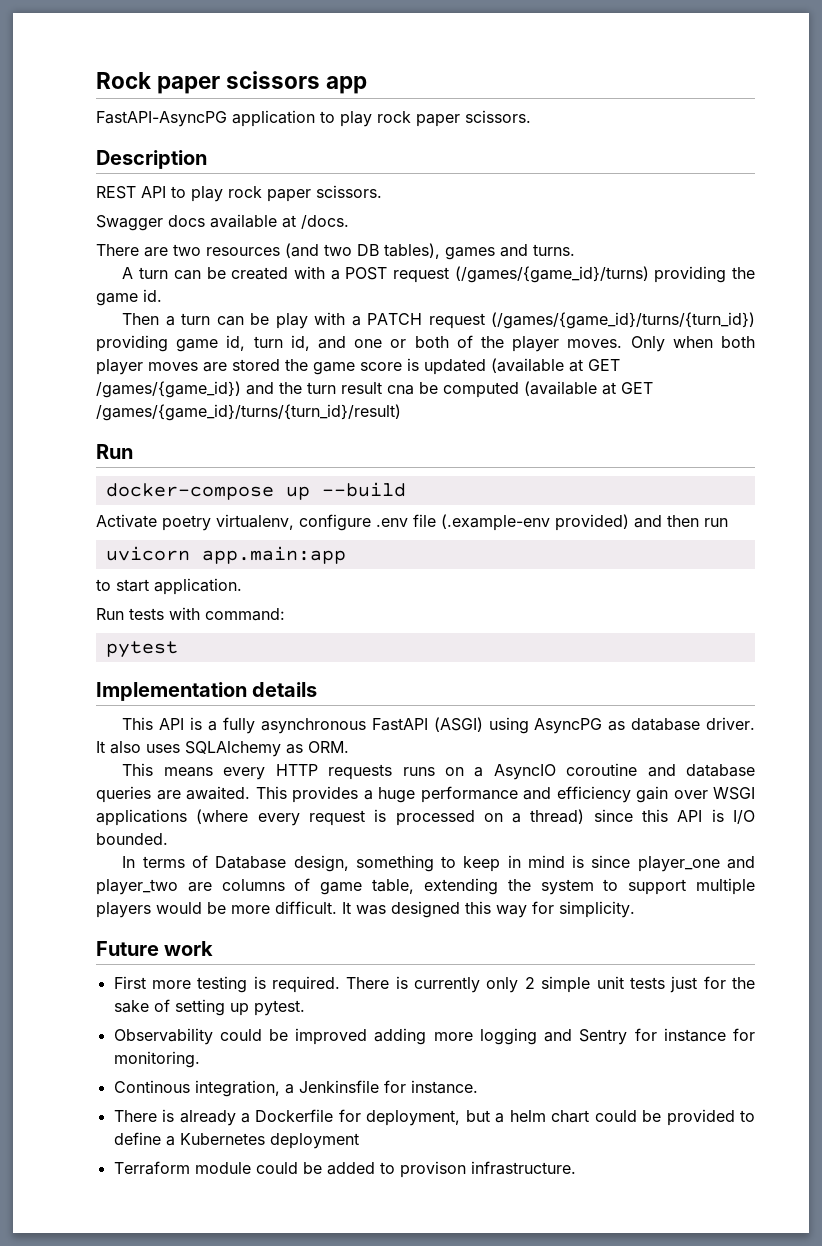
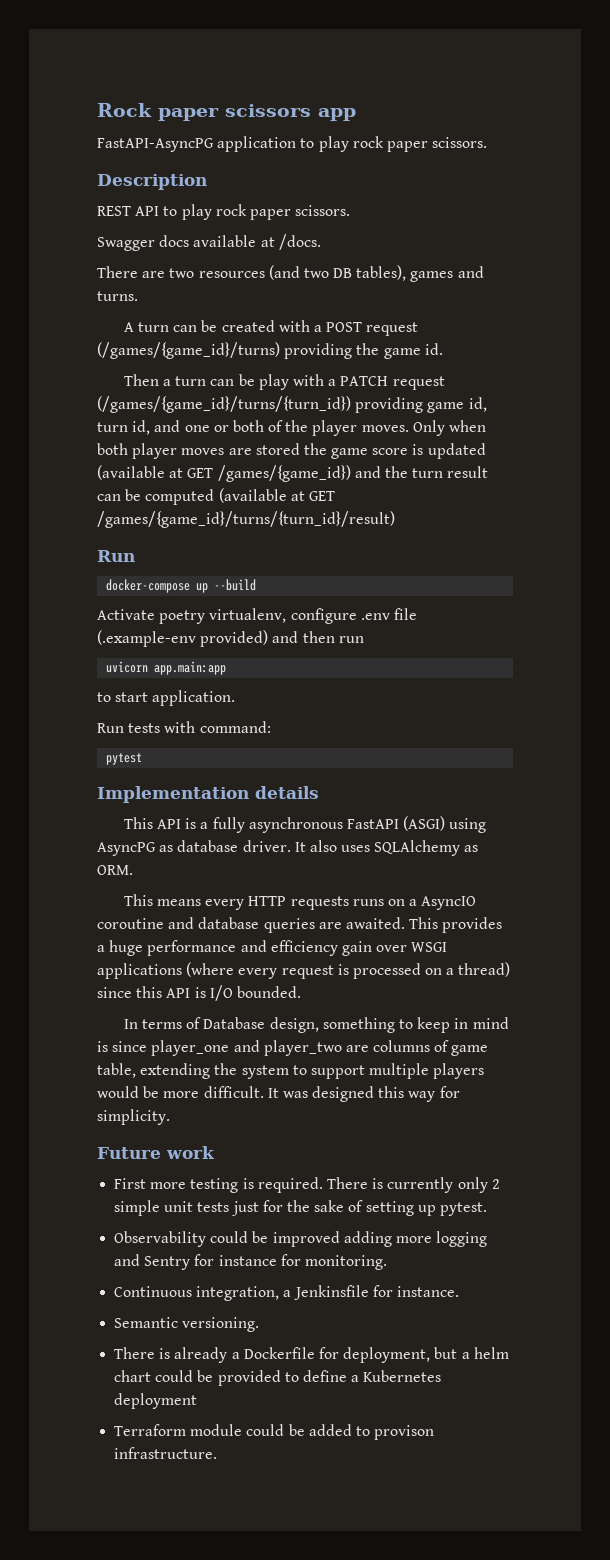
- Only when both player moves are stored the game score is updated (available at GET /games/{game_id}) and the turn result cna be computed (available at GET /games/{game_id}/turns/{turn_id}/result)
+ Only when both player moves are stored the game score is updated (available at GET /games/{game_id}) and the turn result can be computed (available at GET /games/{game_id}/turns/{turn_id}/result)
- Continous integration, a Jenkinsfile for instance.
+ Continuous integration, a Jenkinsfile for instance.
+ Semantic versioning.

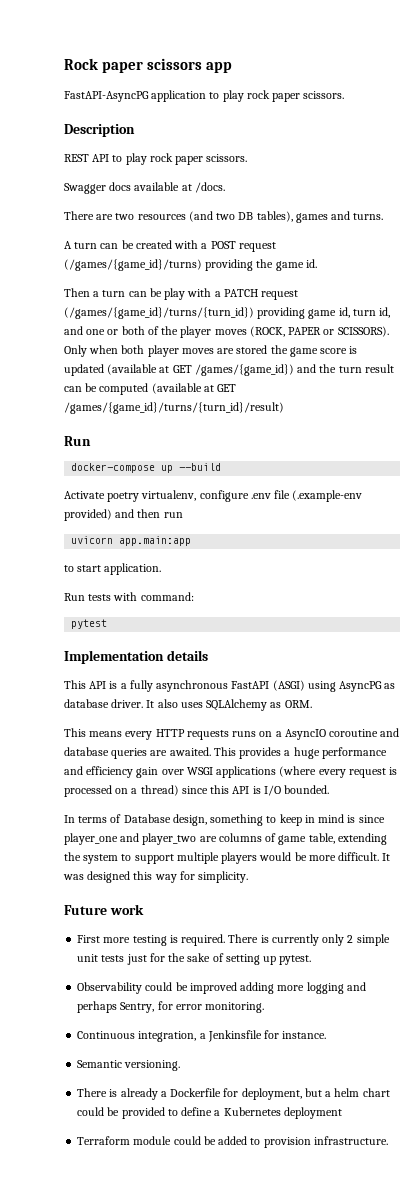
- Then a turn can be play with a PATCH request (/games/{game_id}/turns/{turn_id}) providing game id, turn id, and one or both of the player moves.
+ Then a turn can be play with a PATCH request (/games/{game_id}/turns/{turn_id}) providing game id, turn id, and one or both of the player moves (ROCK, PAPER or SCISSORS).
- Observability could be improved adding more logging and Sentry for instance for monitoring.
+ Observability could be improved adding more logging and perhaps Sentry, for error monitoring.
- Terraform module could be added to provison infrastructure.
+ Terraform module could be added to provision infrastructure.

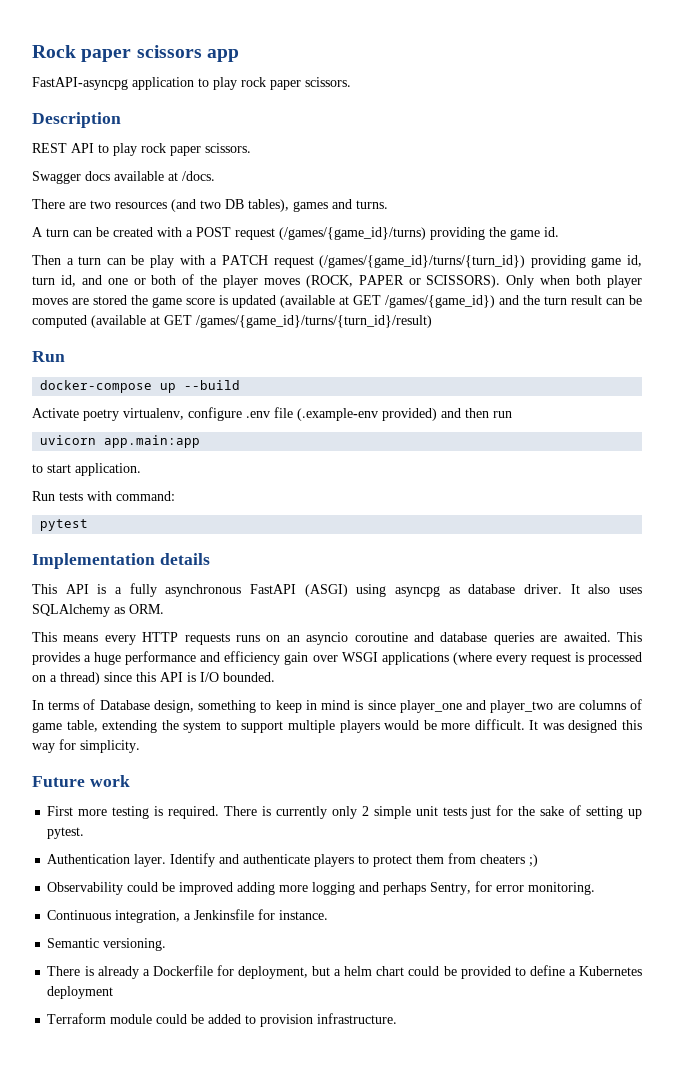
- FastAPI-AsyncPG application to play rock paper scissors.
+ FastAPI-asyncpg application to play rock paper scissors.
- This API is a fully asynchronous FastAPI (ASGI) using AsyncPG as database driver.
+ This API is a fully asynchronous FastAPI (ASGI) using asyncpg as database driver.
- This means every HTTP requests runs on a AsyncIO coroutine and database queries are awaited.
+ This means every HTTP requests runs on an asyncio coroutine and database queries are awaited.
+ Authentication layer. Identify and authenticate players to protect them from cheaters ;)

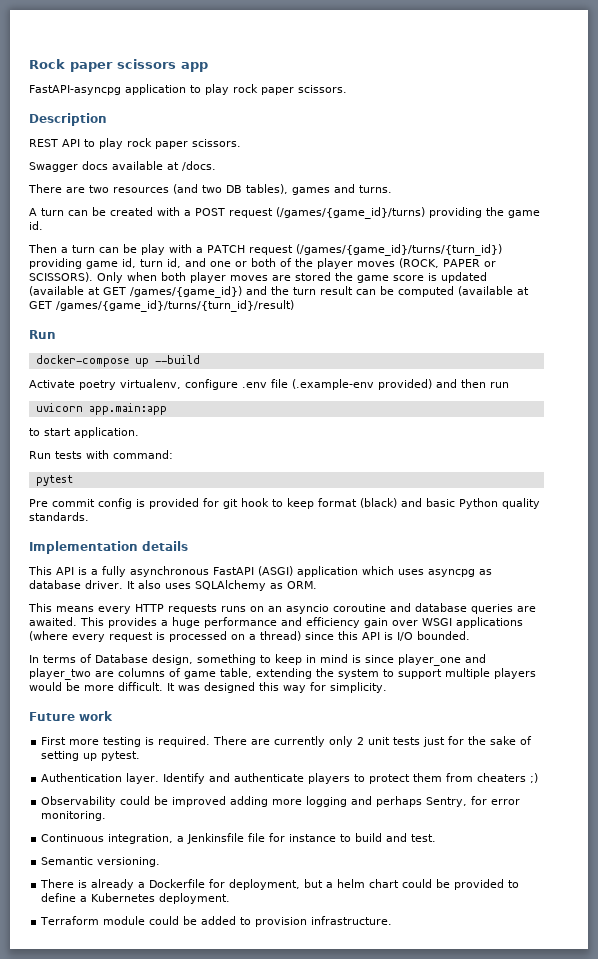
+ Pre commit config is provided for git hook to keep format (black) and basic Python quality standards.
- This API is a fully asynchronous FastAPI (ASGI) using asyncpg as database driver.
+ This API is a fully asynchronous FastAPI (ASGI) application which uses asyncpg as database driver.
- There is currently only 2 simple unit tests just for the sake of setting up pytest.
+ There are currently only 2 unit tests just for the sake of setting up pytest.
- Continuous integration, a Jenkinsfile for instance.
+ Continuous integration, a Jenkinsfile file for instance to build and test.
- There is already a Dockerfile for deployment, but a helm chart could be provided to define a Kubernetes deployment
+ There is already a Dockerfile for deployment, but a helm chart could be provided to define a Kubernetes deployment.

